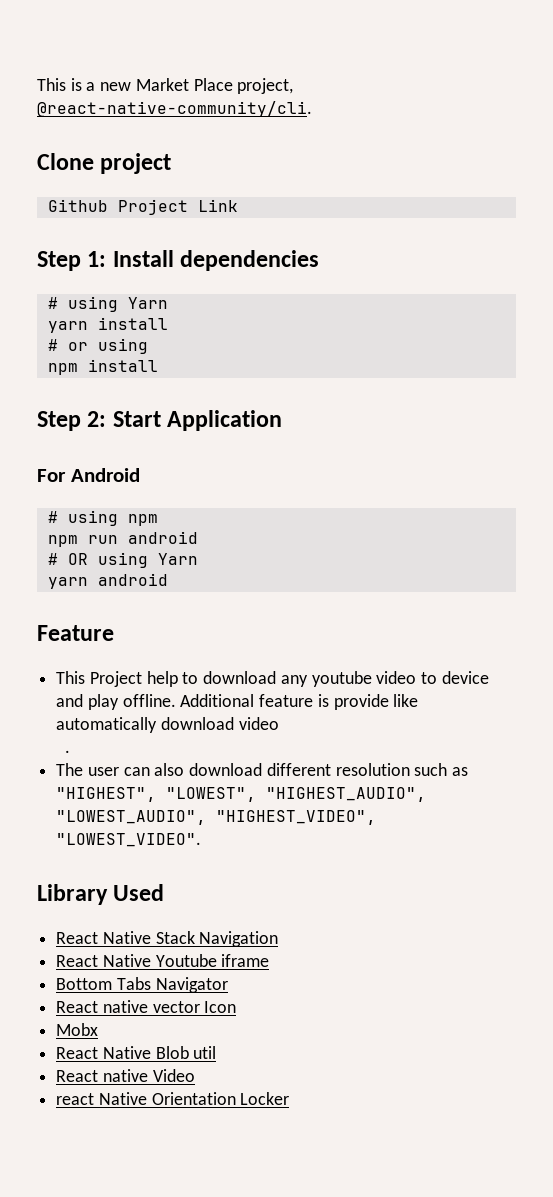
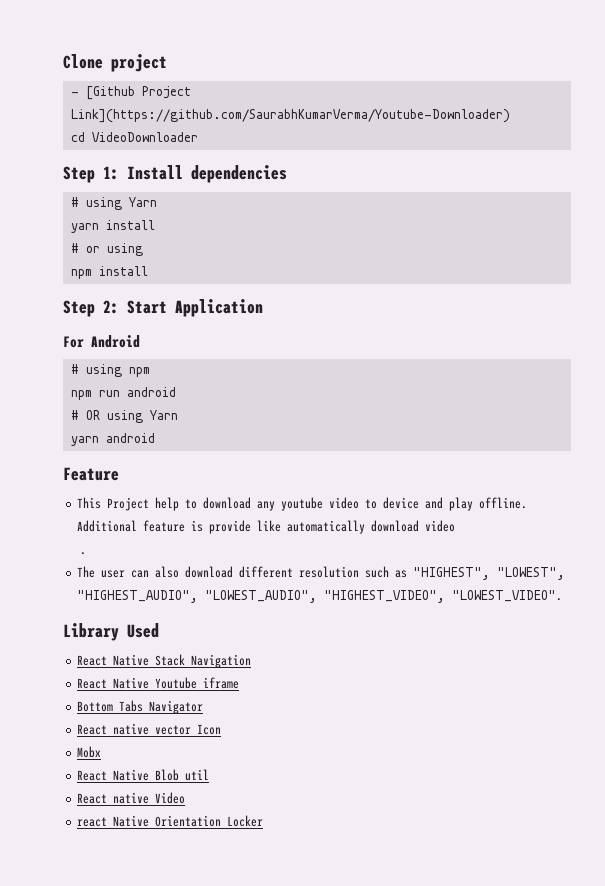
- This is a new Market Place project, @react-native-community/cli.
  Clone project
- Github Project Link
+ - [Github Project Link](https://github.com/SaurabhKumarVerma/Youtube-Downloader)
+ cd VideoDownloader

